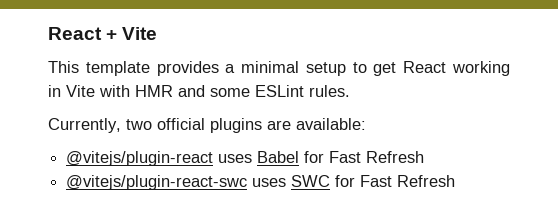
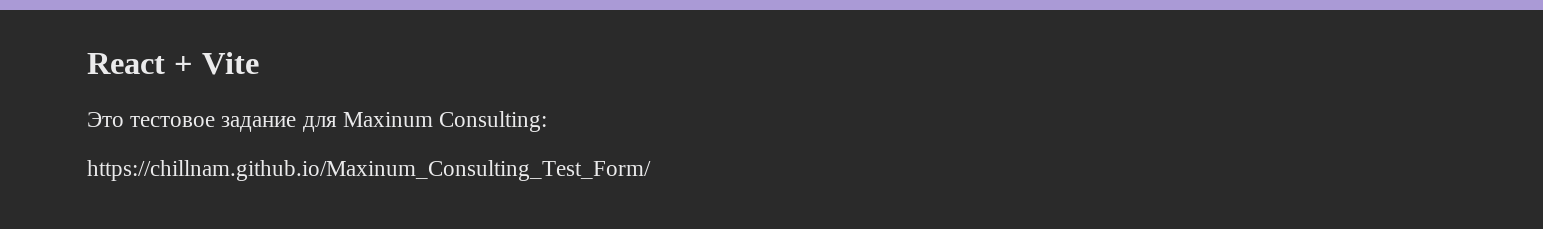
- This template provides a minimal setup to get React working in Vite with HMR and some ESLint rules.
- Currently, two official plugins are available:
- @vitejs/plugin-react uses Babel for Fast Refresh
- @vitejs/plugin-react-swc uses SWC for Fast Refresh
+ Это тестовое задание для Maxinum Consulting:
+ https://chillnam.github.io/Maxinum_Consulting_Test_Form/

